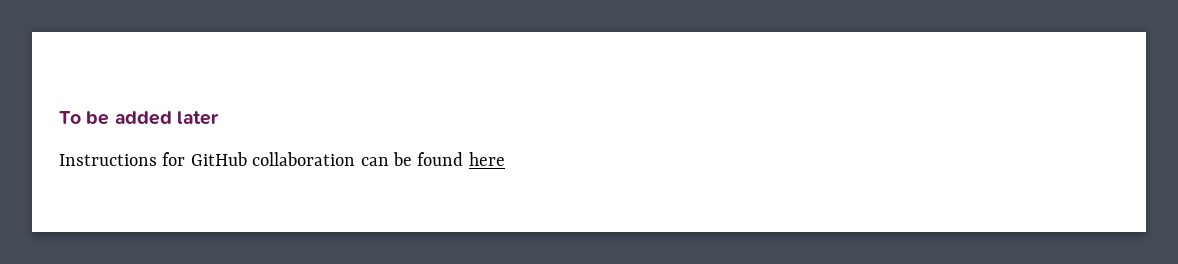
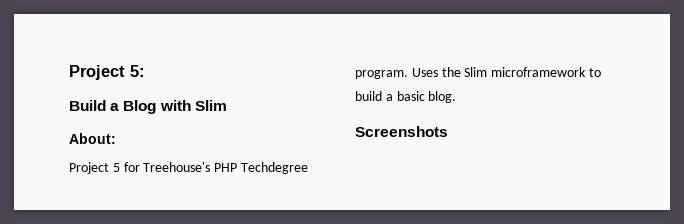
- To be added later
- Instructions for GitHub collaboration can be found here
+ Project 5:
+ Build a Blog with Slim
+ About:
+ Project 5 for Treehouse's PHP Techdegree program. Uses the Slim microframework to build a basic blog.
+ Screenshots

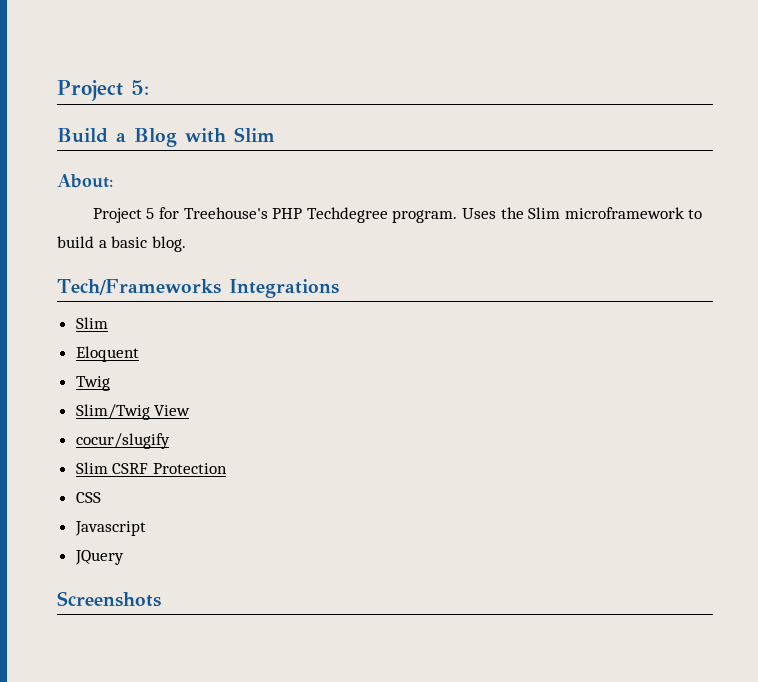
+ Tech/Frameworks Integrations
+ Slim
+ Eloquent
+ Twig
+ Slim/Twig View
+ cocur/slugify
+ Slim CSRF Protection
+ CSS
+ Javascript
+ JQuery

